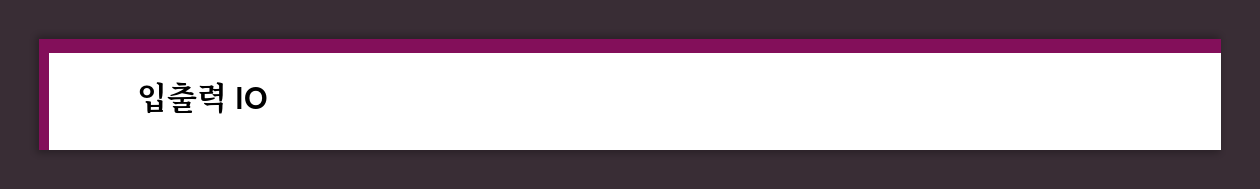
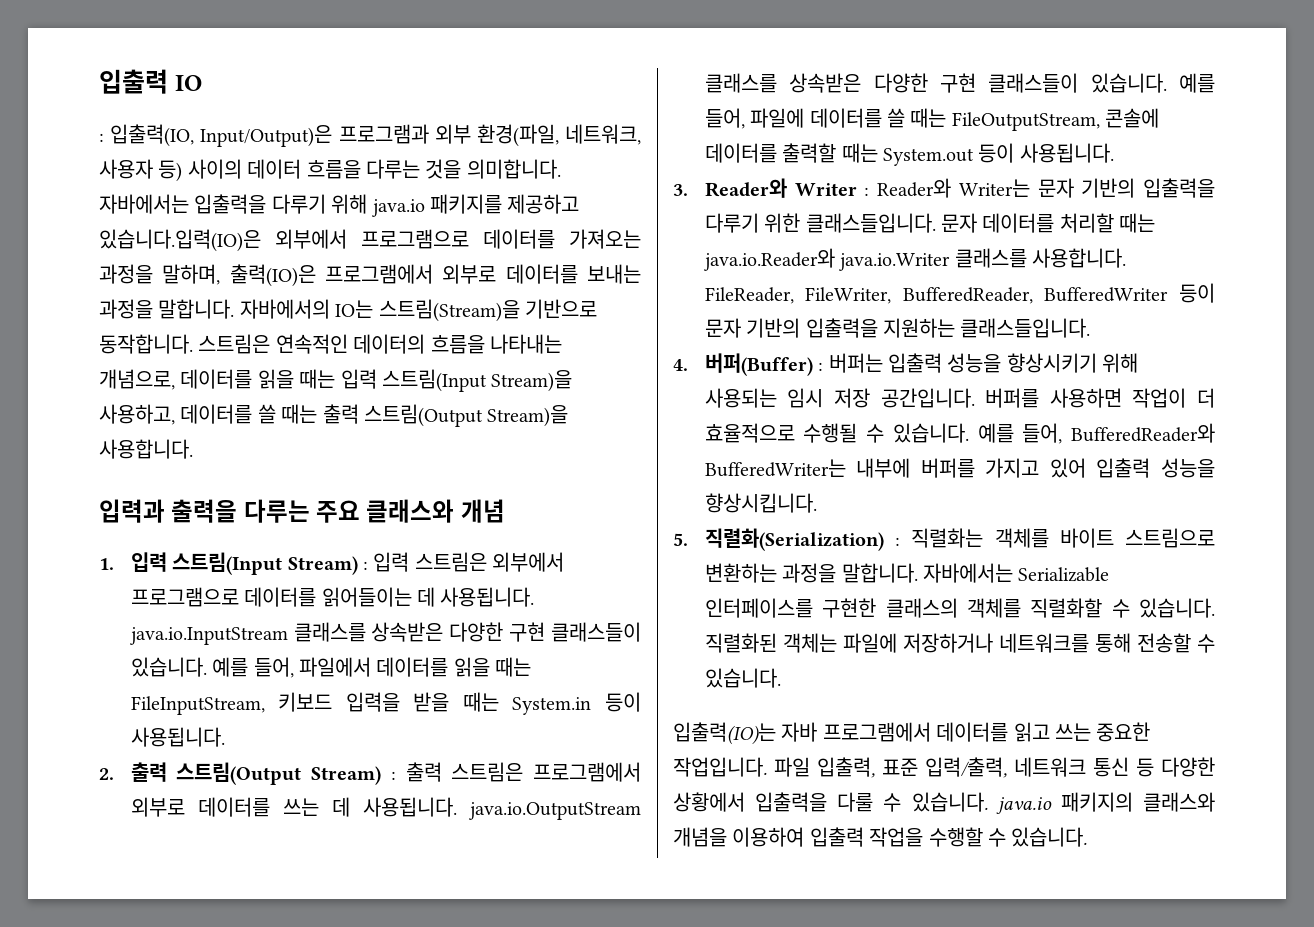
+ : 입출력(IO, Input/Output)은 프로그램과 외부 환경(파일, 네트워크, 사용자 등) 사이의 데이터 흐름을 다루는 것을 의미합니다. 자바에서는 입출력을 다루기 위해 java.io 패키지를 제공하고 있습니다.입력(IO)은 외부에서 프로그램으로 데이터를 가져오는 과정을 말하며, 출력(IO)은 프로그램에서 외부로 데이터를 보내는 과정을 말합니다. 자바에서의 IO는 스트림(Stream)을 기반으로 동작합니다. 스트림은 연속적인 데이터의 흐름을 나타내는 개념으로, 데이터를 읽을 때는 입력 스트림(Input Stream)을 사용하고, 데이터를 쓸 때는 출력 스트림(Output Stream)을 사용합니다.
+ 입력과 출력을 다루는 주요 클래스와 개념
+ 1. 입력 스트림(Input Stream) : 입력 스트림은 외부에서 프로그램으로 데이터를 읽어들이는 데 사용됩니다. java.io.InputStream 클래스를 상속받은 다양한 구현 클래스들이 있습니다. 예를 들어, 파일에서 데이터를 읽을 때는 FileInputStream, 키보드 입력을 받을 때는 System.in 등이 사용됩니다.
+ 2. 출력 스트림(Output Stream) : 출력 스트림은 프로그램에서 외부로 데이터를 쓰는 데 사용됩니다. java.io.OutputStream 클래스를 상속받은 다양한 구현 클래스들이 있습니다. 예를 들어, 파일에 데이터를 쓸 때는 FileOutputStream, 콘솔에 데이터를 출력할 때는 System.out 등이 사용됩니다.
+ 3. Reader와 Writer : Reader와 Writer는 문자 기반의 입출력을 다루기 위한 클래스들입니다. 문자 데이터를 처리할 때는 java.io.Reader와 java.io.Writer 클래스를 사용합니다. FileReader, FileWriter, BufferedReader, BufferedWriter 등이 문자 기반의 입출력을 지원하는 클래스들입니다.
+ 4. 버퍼(Buffer) : 버퍼는 입출력 성능을 향상시키기 위해 사용되는 임시 저장 공간입니다. 버퍼를 사용하면 작업이 더 효율적으로 수행될 수 있습니다. 예를 들어, BufferedReader와 BufferedWriter는 내부에 버퍼를 가지고 있어 입출력 성능을 향상시킵니다.
+ 5. 직렬화(Serialization) : 직렬화는 객체를 바이트 스트림으로 변환하는 과정을 말합니다. 자바에서는 Serializable 인터페이스를 구현한 클래스의 객체를 직렬화할 수 있습니다. 직렬화된 객체는 파일에 저장하거나 네트워크를 통해 전송할 수 있습니다.
+ 입출력(IO)는 자바 프로그램에서 데이터를 읽고 쓰는 중요한 작업입니다. 파일 입출력, 표준 입력/출력, 네트워크 통신 등 다양한 상황에서 입출력을 다룰 수 있습니다. java.io 패키지의 클래스와 개념을 이용하여 입출력 작업을 수행할 수 있습니다.

